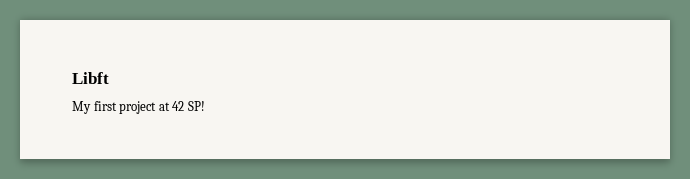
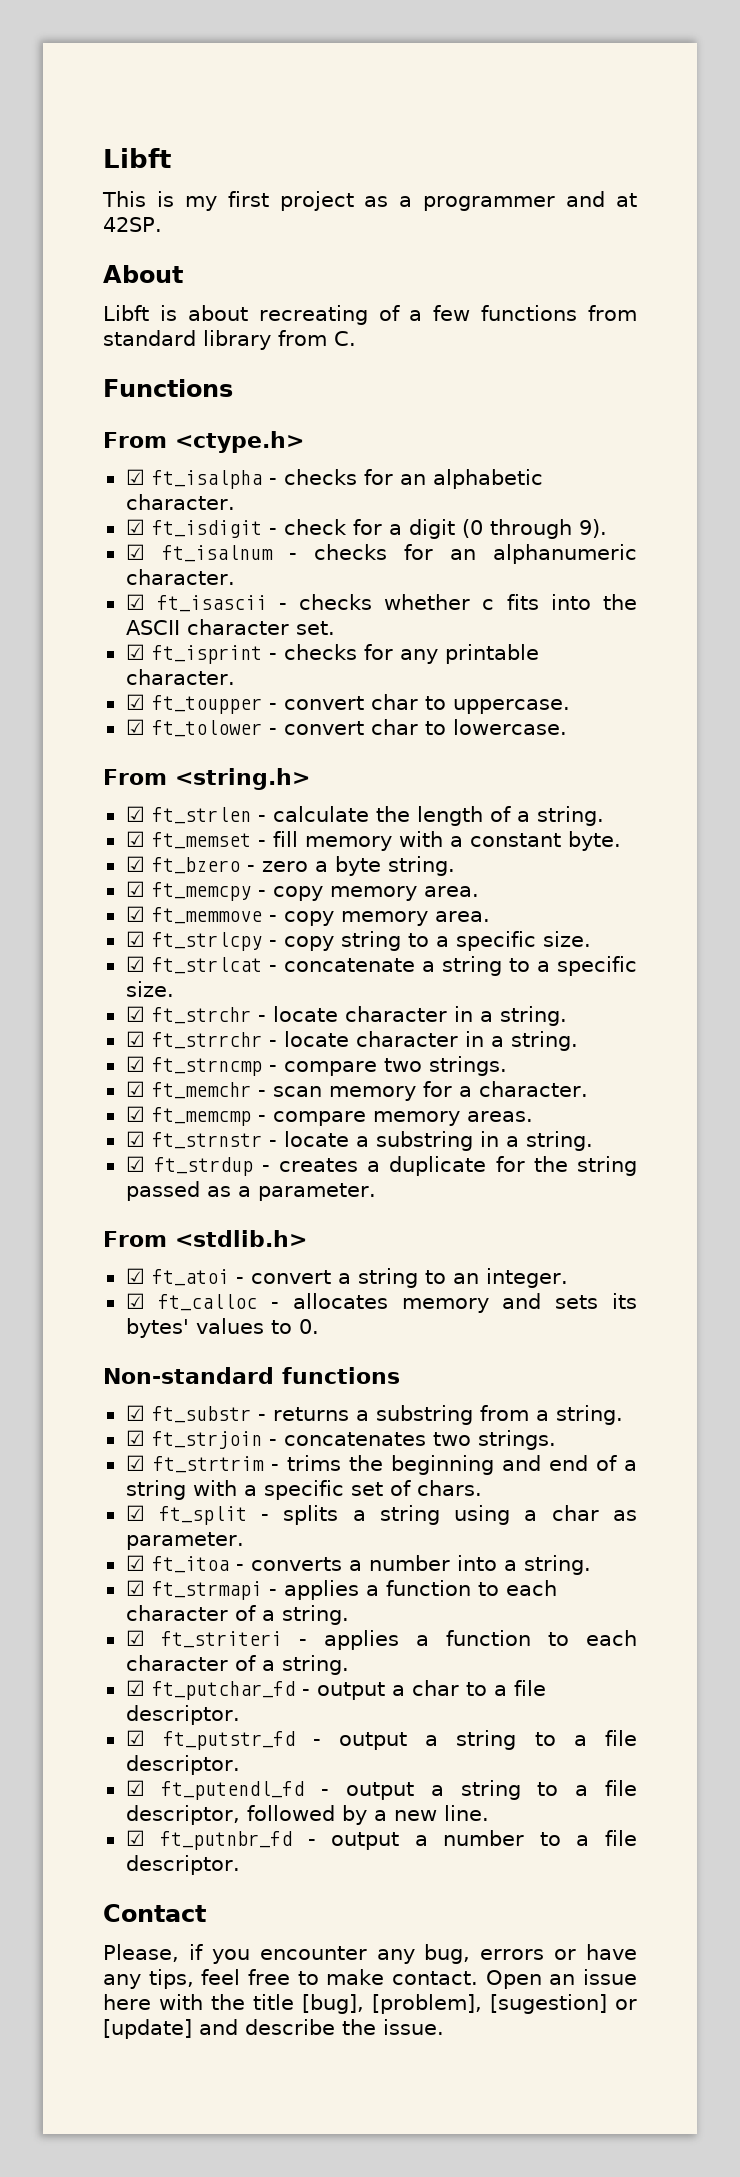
- My first project at 42 SP!
+ This is my first project as a programmer and at 42SP.
+ About
+ Libft is about recreating of a few functions from standard library from C.
+ Functions
+ From <ctype.h>
+ ☑ ft_isalpha - checks for an alphabetic character.
+ ☑ ft_isdigit - check for a digit (0 through 9).
+ ☑ ft_isalnum - checks for an alphanumeric character.
+ ☑ ft_isascii - checks whether c fits into the ASCII character set.
+ ☑ ft_isprint - checks for any printable character.
+ ☑ ft_toupper - convert char to uppercase.
+ ☑ ft_tolower - convert char to lowercase.
+ From <string.h>
+ ☑ ft_strlen - calculate the length of a string.
+ ☑ ft_memset - fill memory with a constant byte.
+ ☑ ft_bzero - zero a byte string.
+ ☑ ft_memcpy - copy memory area.
+ ☑ ft_memmove - copy memory area.
+ ☑ ft_strlcpy - copy string to a specific size.
+ ☑ ft_strlcat - concatenate a string to a specific size.
+ ☑ ft_strchr - locate character in a string.
+ ☑ ft_strrchr - locate character in a string.
+ ☑ ft_strncmp - compare two strings.
+ ☑ ft_memchr - scan memory for a character.
+ ☑ ft_memcmp - compare memory areas.
+ ☑ ft_strnstr - locate a substring in a string.
+ ☑ ft_strdup - creates a duplicate for the string passed as a parameter.
+ From <stdlib.h>
+ ☑ ft_atoi - convert a string to an integer.
+ ☑ ft_calloc - allocates memory and sets its bytes' values to 0.
+ Non-standard functions
+ ☑ ft_substr - returns a substring from a string.
+ ☑ ft_strjoin - concatenates two strings.
+ ☑ ft_strtrim - trims the beginning and end of a string with a specific set of chars.
+ ☑ ft_split - splits a string using a char as parameter.
+ ☑ ft_itoa - converts a number into a string.
+ ☑ ft_strmapi - applies a function to each character of a string.
+ ☑ ft_striteri - applies a function to each character of a string.
+ ☑ ft_putchar_fd - output a char to a file descriptor.
+ ☑ ft_putstr_fd - output a string to a file descriptor.
+ ☑ ft_putendl_fd - output a string to a file descriptor, followed by a new line.
+ ☑ ft_putnbr_fd - output a number to a file descriptor.
+ Contact
+ Please, if you encounter any bug, errors or have any tips, feel free to make contact. Open an issue here with the title [bug], [problem], [sugestion] or [update] and describe the issue.

